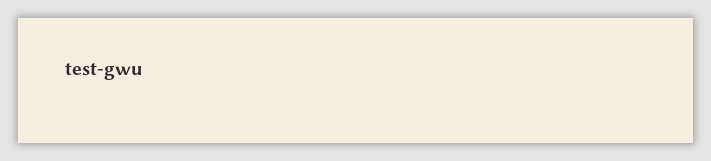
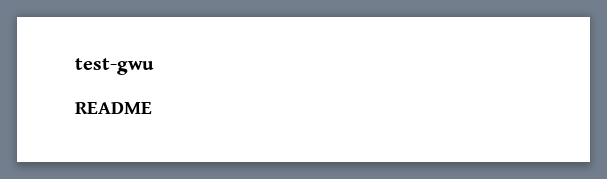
+ README

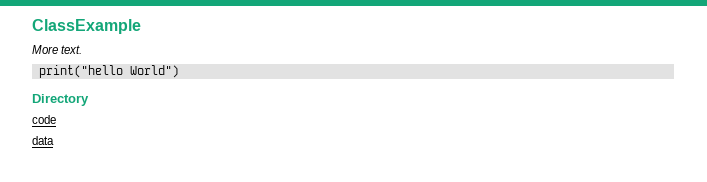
- test-gwu
- README
+ ClassExample
+ More text.
+ print("hello World")
+ Directory
+ code
+ data

